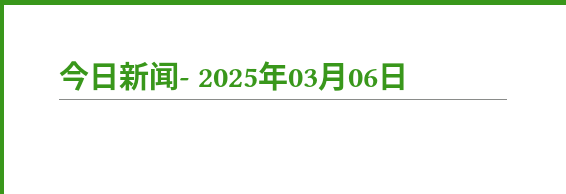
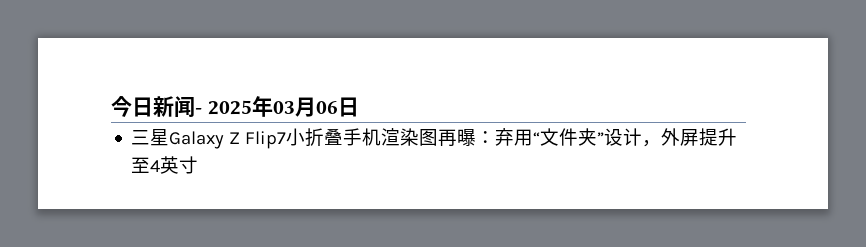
+ 三星Galaxy Z Flip7小折叠手机渲染图再曝：弃用“文件夹”设计，外屏提升至4英寸

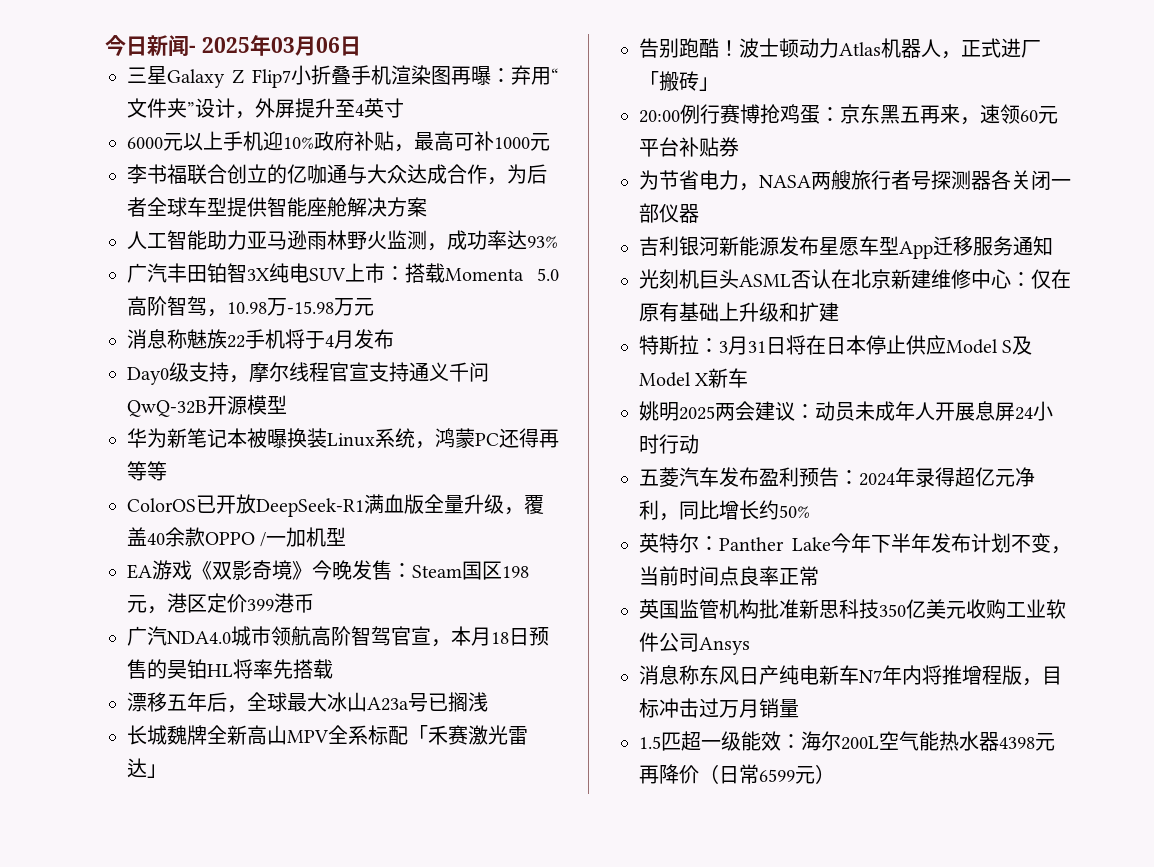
+ 6000元以上手机迎10%政府补贴，最高可补1000元
+ 李书福联合创立的亿咖通与大众达成合作，为后者全球车型提供智能座舱解决方案
+ 人工智能助力亚马逊雨林野火监测，成功率达93%
+ 广汽丰田铂智3X纯电SUV上市：搭载Momenta 5.0高阶智驾，10.98万-15.98万元
+ 消息称魅族22手机将于4月发布
+ Day0级支持，摩尔线程官宣支持通义千问QwQ-32B开源模型
+ 华为新笔记本被曝换装Linux系统，鸿蒙PC还得再等等
+ ColorOS已开放DeepSeek-R1满血版全量升级，覆盖40余款OPPO /一加机型
+ EA游戏《双影奇境》今晚发售：Steam国区198元，港区定价399港币
+ 广汽NDA4.0城市领航高阶智驾官宣，本月18日预售的昊铂HL将率先搭载
+ 漂移五年后，全球最大冰山A23a号已搁浅
+ 长城魏牌全新高山MPV全系标配「禾赛激光雷达」
+ 告别跑酷！波士顿动力Atlas机器人，正式进厂「搬砖」
+ 20:00例行赛博抢鸡蛋：京东黑五再来，速领60元平台补贴券
+ 为节省电力，NASA两艘旅行者号探测器各关闭一部仪器
+ 吉利银河新能源发布星愿车型App迁移服务通知
+ 光刻机巨头ASML否认在北京新建维修中心：仅在原有基础上升级和扩建
+ 特斯拉：3月31日将在日本停止供应Model S及Model X新车
+ 姚明2025两会建议：动员未成年人开展息屏24小时行动
+ 五菱汽车发布盈利预告：2024年录得超亿元净利，同比增长约50%
+ 英特尔：Panther Lake今年下半年发布计划不变，当前时间点良率正常
+ 英国监管机构批准新思科技350亿美元收购工业软件公司Ansys
+ 消息称东风日产纯电新车N7年内将推增程版，目标冲击过万月销量
+ 1.5匹超一级能效：海尔200L空气能热水器4398元再降价（日常6599元）

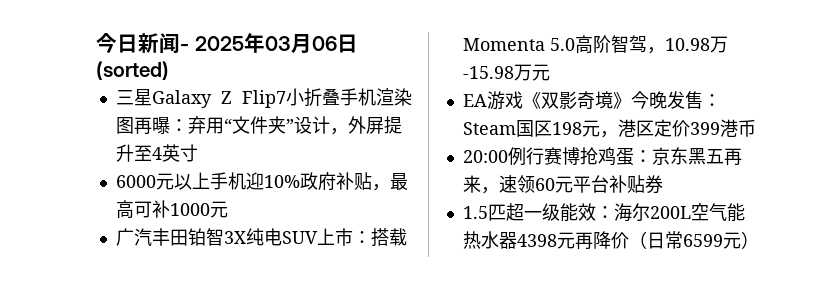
- 今日新闻- 2025年03月06日
+ 今日新闻- 2025年03月06日(sorted)
- 李书福联合创立的亿咖通与大众达成合作，为后者全球车型提供智能座舱解决方案
- 人工智能助力亚马逊雨林野火监测，成功率达93%
- 消息称魅族22手机将于4月发布
- Day0级支持，摩尔线程官宣支持通义千问QwQ-32B开源模型
- 华为新笔记本被曝换装Linux系统，鸿蒙PC还得再等等
- ColorOS已开放DeepSeek-R1满血版全量升级，覆盖40余款OPPO /一加机型
- 广汽NDA4.0城市领航高阶智驾官宣，本月18日预售的昊铂HL将率先搭载
- 漂移五年后，全球最大冰山A23a号已搁浅
- 长城魏牌全新高山MPV全系标配「禾赛激光雷达」
- 告别跑酷！波士顿动力Atlas机器人，正式进厂「搬砖」
- 为节省电力，NASA两艘旅行者号探测器各关闭一部仪器
- 吉利银河新能源发布星愿车型App迁移服务通知
- 光刻机巨头ASML否认在北京新建维修中心：仅在原有基础上升级和扩建
- 特斯拉：3月31日将在日本停止供应Model S及Model X新车
- 姚明2025两会建议：动员未成年人开展息屏24小时行动
- 五菱汽车发布盈利预告：2024年录得超亿元净利，同比增长约50%
- 英特尔：Panther Lake今年下半年发布计划不变，当前时间点良率正常
- 英国监管机构批准新思科技350亿美元收购工业软件公司Ansys
- 消息称东风日产纯电新车N7年内将推增程版，目标冲击过万月销量

